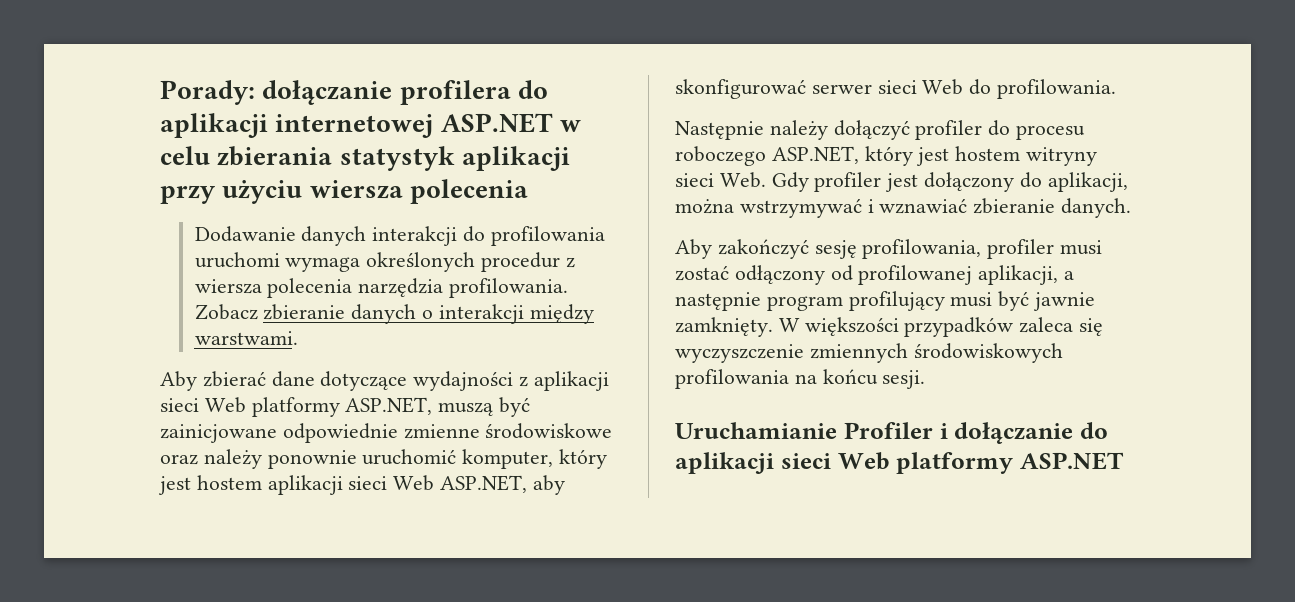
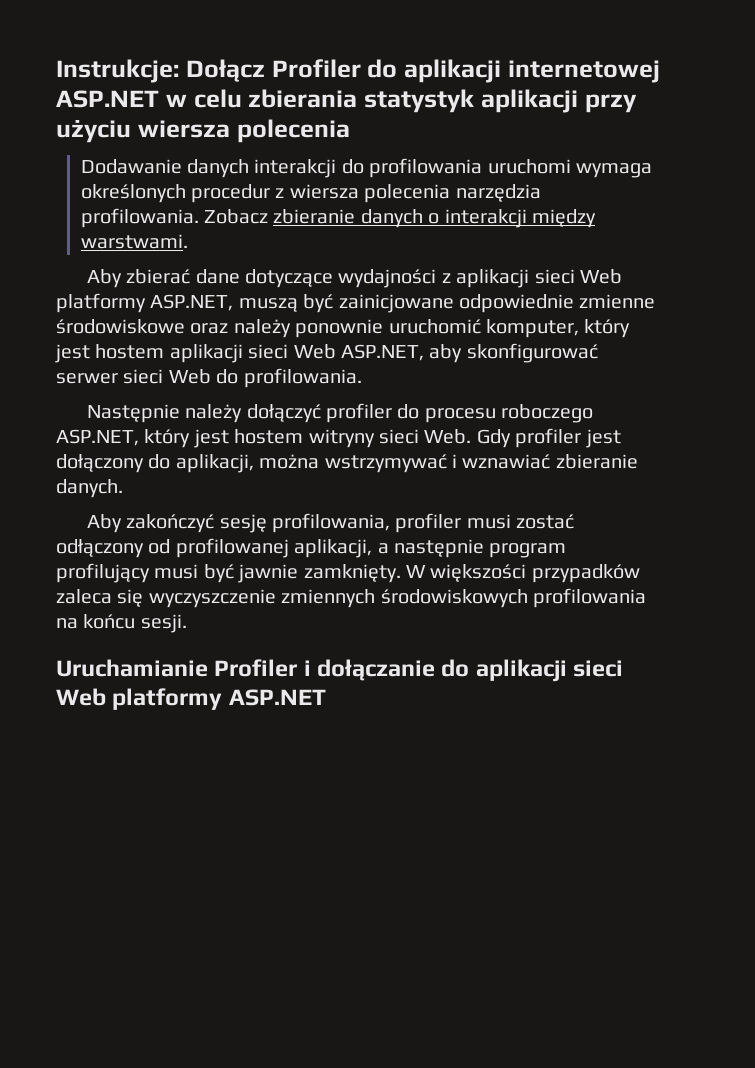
- Porady: dołączanie profilera do aplikacji internetowej ASP.NET w celu zbierania statystyk aplikacji przy użyciu wiersza polecenia
+ Instrukcje: Dołącz Profiler do aplikacji internetowej ASP.NET w celu zbierania statystyk aplikacji przy użyciu wiersza polecenia

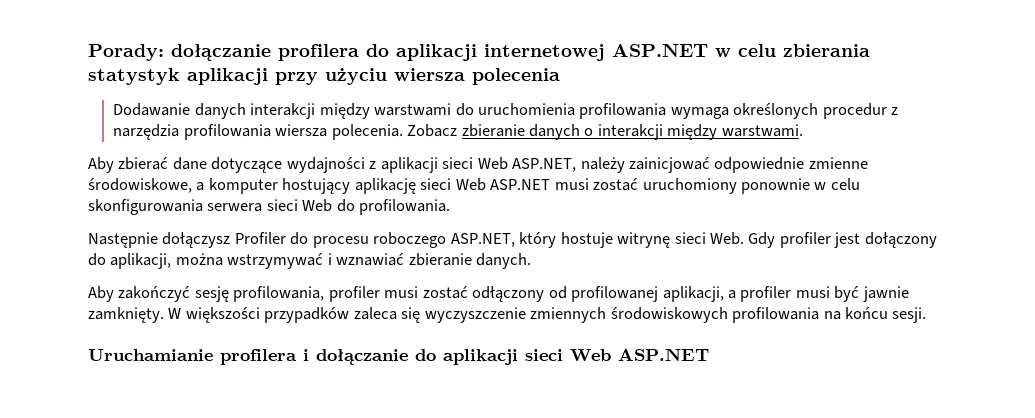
- Instrukcje: Dołącz Profiler do aplikacji internetowej ASP.NET w celu zbierania statystyk aplikacji przy użyciu wiersza polecenia
+ Porady: dołączanie profilera do aplikacji internetowej ASP.NET w celu zbierania statystyk aplikacji przy użyciu wiersza polecenia
- Dodawanie danych interakcji do profilowania uruchomi wymaga określonych procedur z wiersza polecenia narzędzia profilowania.
+ Dodawanie danych interakcji między warstwami do uruchomienia profilowania wymaga określonych procedur z narzędzia profilowania wiersza polecenia.
- Aby zbierać dane dotyczące wydajności z aplikacji sieci Web platformy ASP.NET, muszą być zainicjowane odpowiednie zmienne środowiskowe oraz należy ponownie uruchomić komputer, który jest hostem aplikacji sieci Web ASP.NET, aby skonfigurować serwer sieci Web do profilowania.
+ Aby zbierać dane dotyczące wydajności z aplikacji sieci Web ASP.NET, należy zainicjować odpowiednie zmienne środowiskowe, a komputer hostujący aplikację sieci Web ASP.NET musi zostać uruchomiony ponownie w celu skonfigurowania serwera sieci Web do profilowania.
- Następnie należy dołączyć profiler do procesu roboczego ASP.NET, który jest hostem witryny sieci Web. Gdy profiler jest dołączony do aplikacji, można wstrzymywać i wznawiać zbieranie danych.
+ Następnie dołączysz Profiler do procesu roboczego ASP.NET, który hostuje witrynę sieci Web. Gdy profiler jest dołączony do aplikacji, można wstrzymywać i wznawiać zbieranie danych.
- Aby zakończyć sesję profilowania, profiler musi zostać odłączony od profilowanej aplikacji, a następnie program profilujący musi być jawnie zamknięty.
+ Aby zakończyć sesję profilowania, profiler musi zostać odłączony od profilowanej aplikacji, a profiler musi być jawnie zamknięty.
- Uruchamianie Profiler i dołączanie do aplikacji sieci Web platformy ASP.NET
+ Uruchamianie profilera i dołączanie do aplikacji sieci Web ASP.NET

